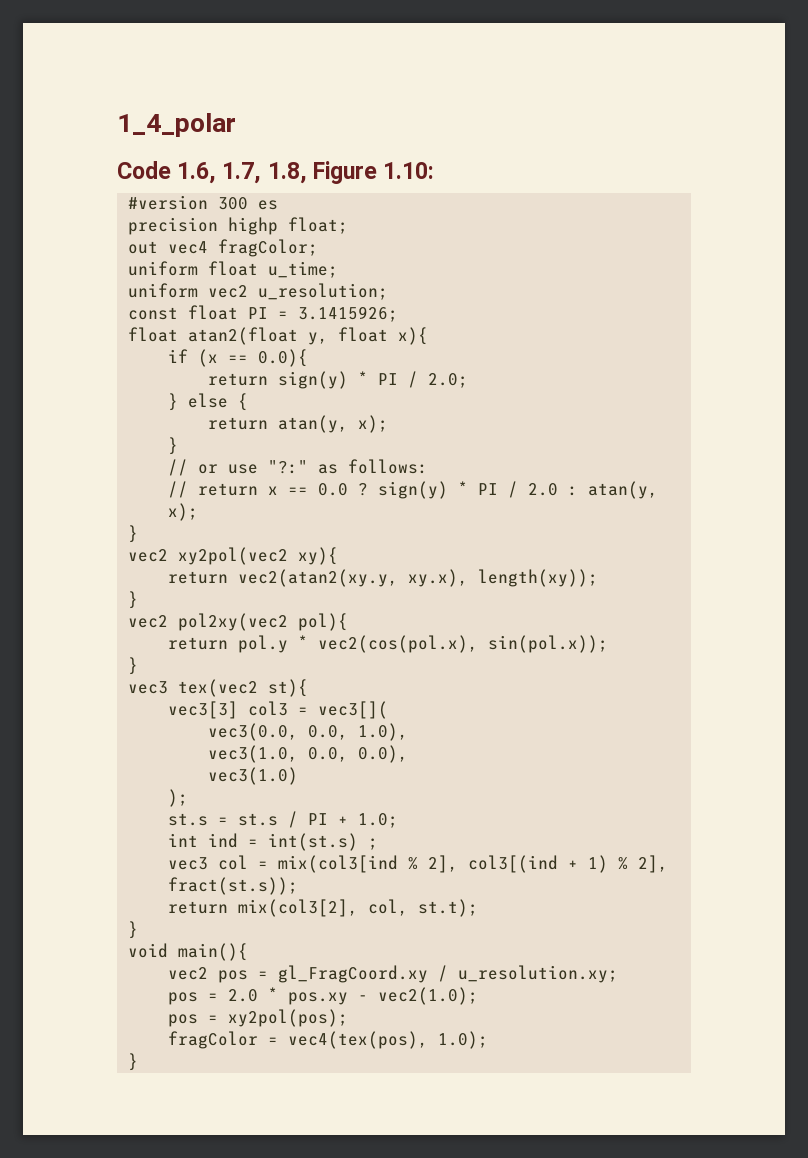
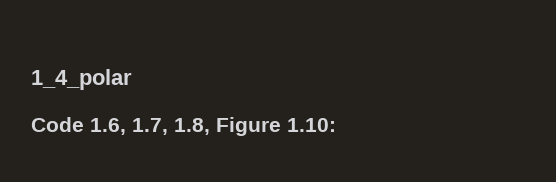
- #version 300 es
- precision highp float;
- out vec4 fragColor;
- uniform float u_time;
- uniform vec2 u_resolution;
- const float PI = 3.1415926;
- float atan2(float y, float x){
- if (x == 0.0){
- return sign(y) * PI / 2.0;
- } else {
- return atan(y, x);
- }
- // or use "?:" as follows:
- // return x == 0.0 ? sign(y) * PI / 2.0 : atan(y, x);
- }
- vec2 xy2pol(vec2 xy){
- return vec2(atan2(xy.y, xy.x), length(xy));
- }
- vec2 pol2xy(vec2 pol){
- return pol.y * vec2(cos(pol.x), sin(pol.x));
- }
- vec3 tex(vec2 st){
- vec3[3] col3 = vec3[](
- vec3(0.0, 0.0, 1.0),
- vec3(1.0, 0.0, 0.0),
- vec3(1.0)
- );
- st.s = st.s / PI + 1.0;
- int ind = int(st.s) ;
- vec3 col = mix(col3[ind % 2], col3[(ind + 1) % 2], fract(st.s));
- return mix(col3[2], col, st.t);
- }
- void main(){
- vec2 pos = gl_FragCoord.xy / u_resolution.xy;
- pos = 2.0 * pos.xy - vec2(1.0);
- pos = xy2pol(pos);
- fragColor = vec4(tex(pos), 1.0);
- }

